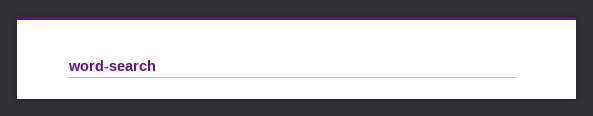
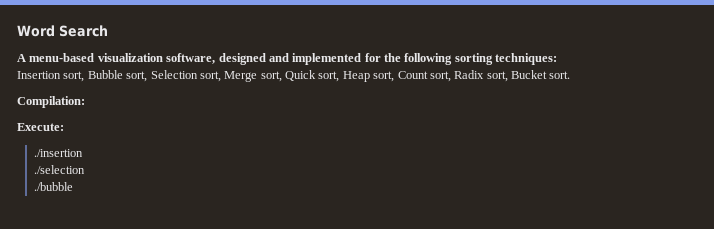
- word-search
+ Word Search
+ A menu-based visualization software, designed and implemented for the following sorting techniques:
+ Insertion sort, Bubble sort, Selection sort, Merge sort, Quick sort, Heap sort, Count sort, Radix sort, Bucket sort.
+ Compilation:
+ Execute:
+ ./insertion
+ ./selection
+ ./bubble

